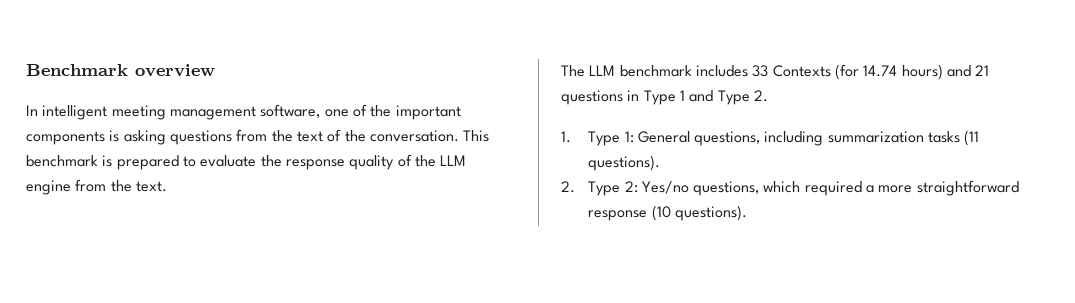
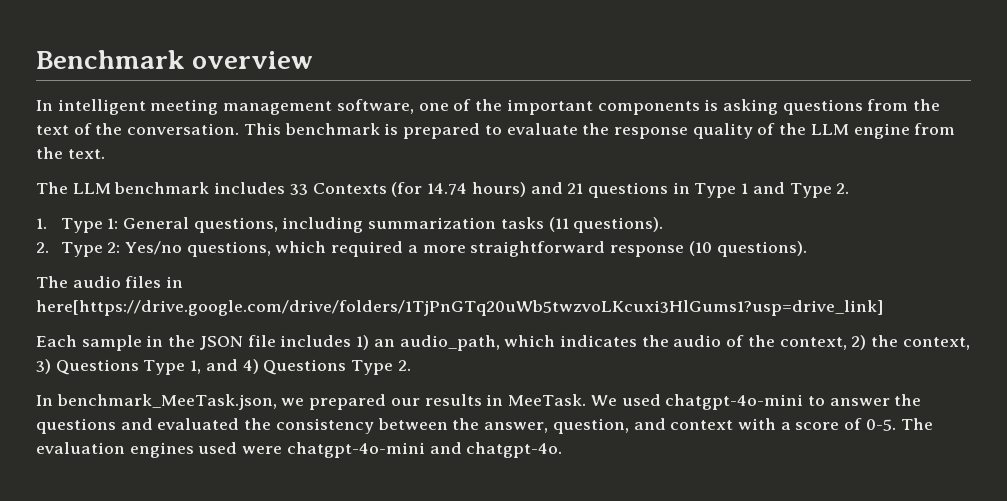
+ The audio files in here[https://drive.google.com/drive/folders/1TjPnGTq20uWb5twzvoLKcuxi3HlGums1?usp=drive_link]
+ Each sample in the JSON file includes 1) an audio_path, which indicates the audio of the context, 2) the context, 3) Questions Type 1, and 4) Questions Type 2.
+ In benchmark_MeeTask.json, we prepared our results in MeeTask. We used chatgpt-4o-mini to answer the questions and evaluated the consistency between the answer, question, and context with a score of 0-5. The evaluation engines used were chatgpt-4o-mini and chatgpt-4o.

